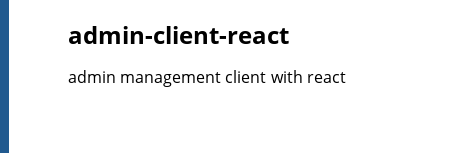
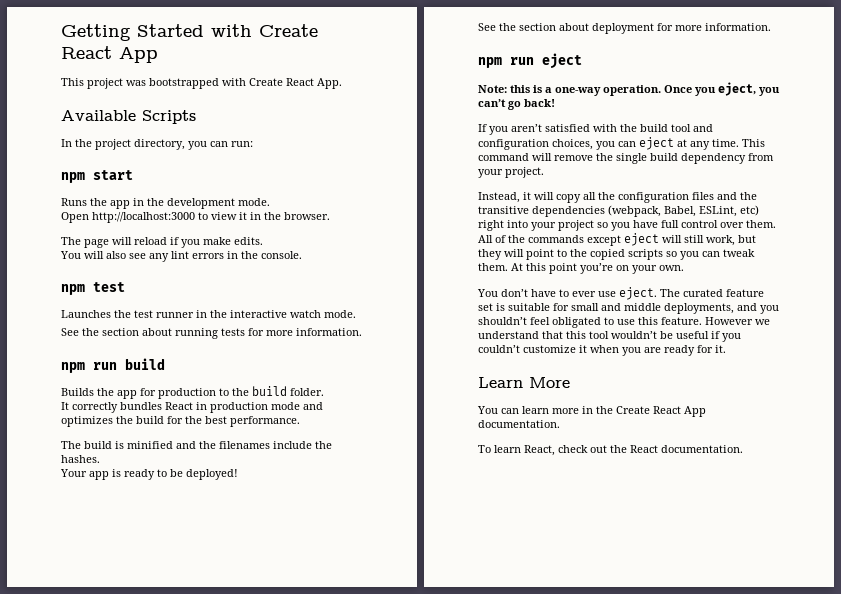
- admin-client-react
- admin management client with react
+ Getting Started with Create React App
+ This project was bootstrapped with Create React App.
+ Available Scripts
+ In the project directory, you can run:
+ npm start
+ Runs the app in the development mode.
+ Open http://localhost:3000 to view it in the browser.
+ The page will reload if you make edits.
+ You will also see any lint errors in the console.
+ npm test
+ Launches the test runner in the interactive watch mode.
+ See the section about running tests for more information.
+ npm run build
+ Builds the app for production to the build folder.
+ It correctly bundles React in production mode and optimizes the build for the best performance.
+ The build is minified and the filenames include the hashes.
+ Your app is ready to be deployed!
+ See the section about deployment for more information.
+ npm run eject
+ Note: this is a one-way operation. Once you eject, you can’t go back!
+ If you aren’t satisfied with the build tool and configuration choices, you can eject at any time. This command will remove the single build dependency from your project.
+ Instead, it will copy all the configuration files and the transitive dependencies (webpack, Babel, ESLint, etc) right into your project so you have full control over them. All of the commands except eject will still work, but they will point to the copied scripts so you can tweak them. At this point you’re on your own.
+ You don’t have to ever use eject. The curated feature set is suitable for small and middle deployments, and you shouldn’t feel obligated to use this feature. However we understand that this tool wouldn’t be useful if you couldn’t customize it when you are ready for it.
+ Learn More
+ You can learn more in the Create React App documentation.
+ To learn React, check out the React documentation.

